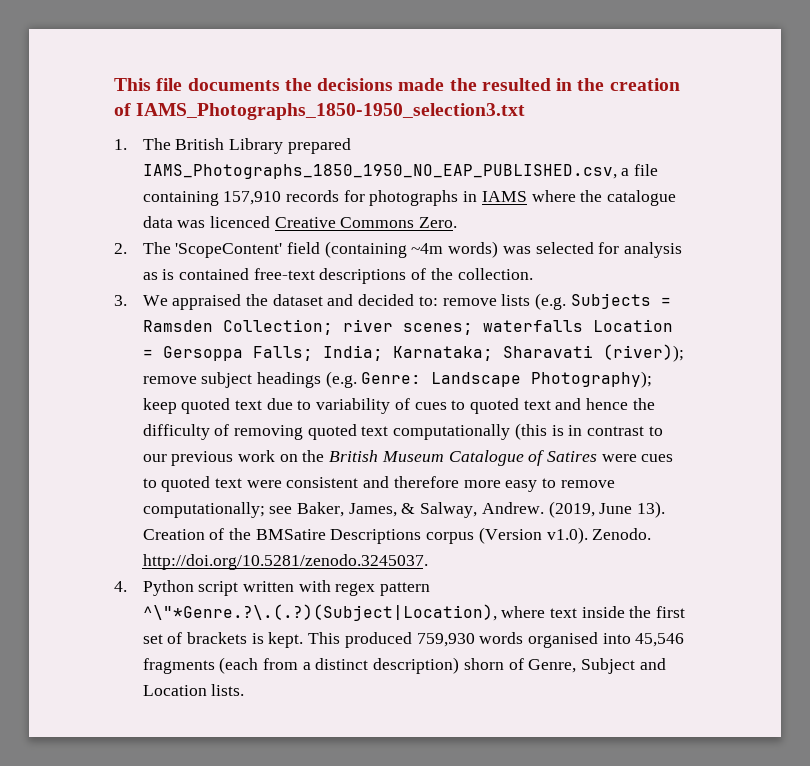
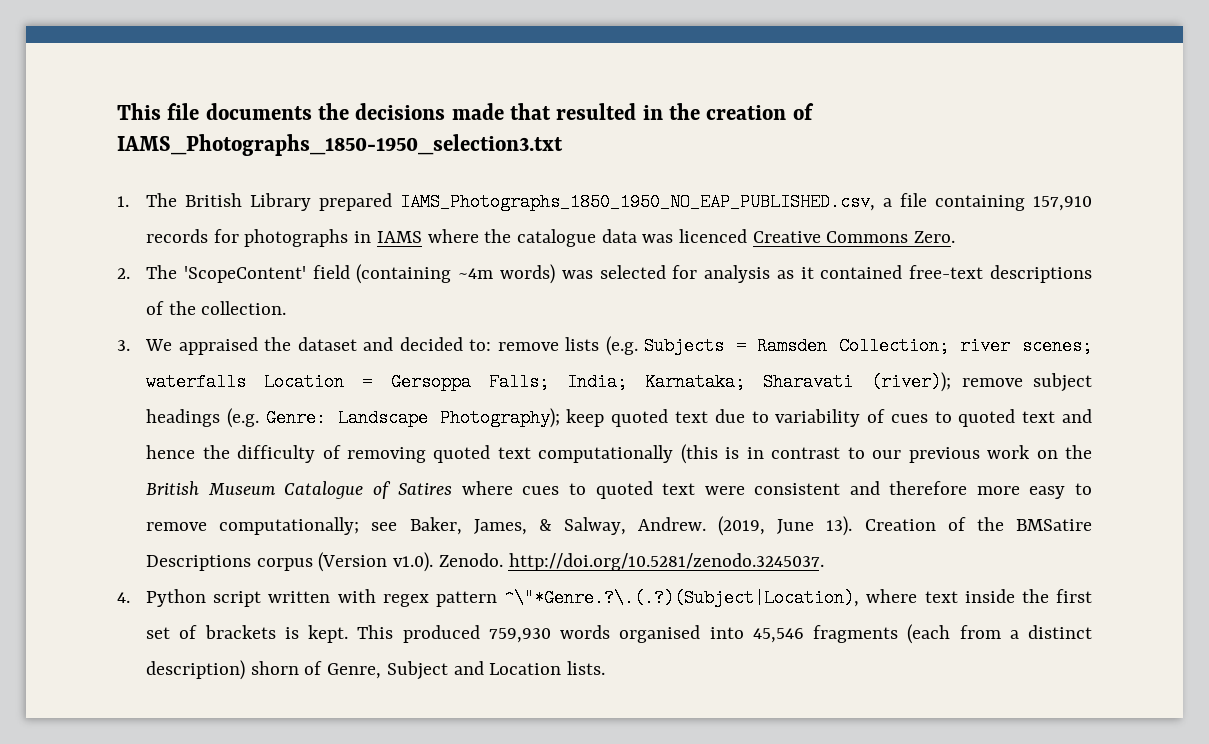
- This file documents the decisions made the resulted in the creation of IAMS_Photographs_1850-1950_selection3.txt
+ This file documents the decisions made that resulted in the creation of IAMS_Photographs_1850-1950_selection3.txt
- 2. The 'ScopeContent' field (containing ~4m words) was selected for analysis as is contained free-text descriptions of the collection.
+ 2. The 'ScopeContent' field (containing ~4m words) was selected for analysis as it contained free-text descriptions of the collection.
- keep quoted text due to variability of cues to quoted text and hence the difficulty of removing quoted text computationally (this is in contrast to our previous work on the British Museum Catalogue of Satires were cues to quoted text were consistent and therefore more easy to remove computationally;
+ keep quoted text due to variability of cues to quoted text and hence the difficulty of removing quoted text computationally (this is in contrast to our previous work on the British Museum Catalogue of Satires where cues to quoted text were consistent and therefore more easy to remove computationally;

